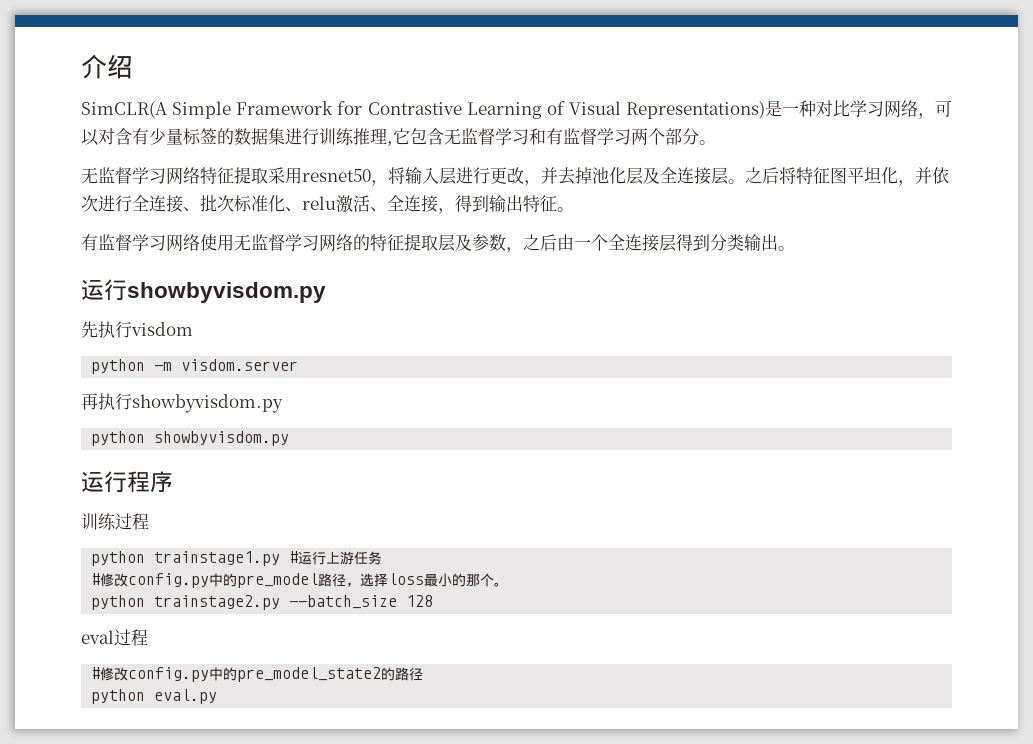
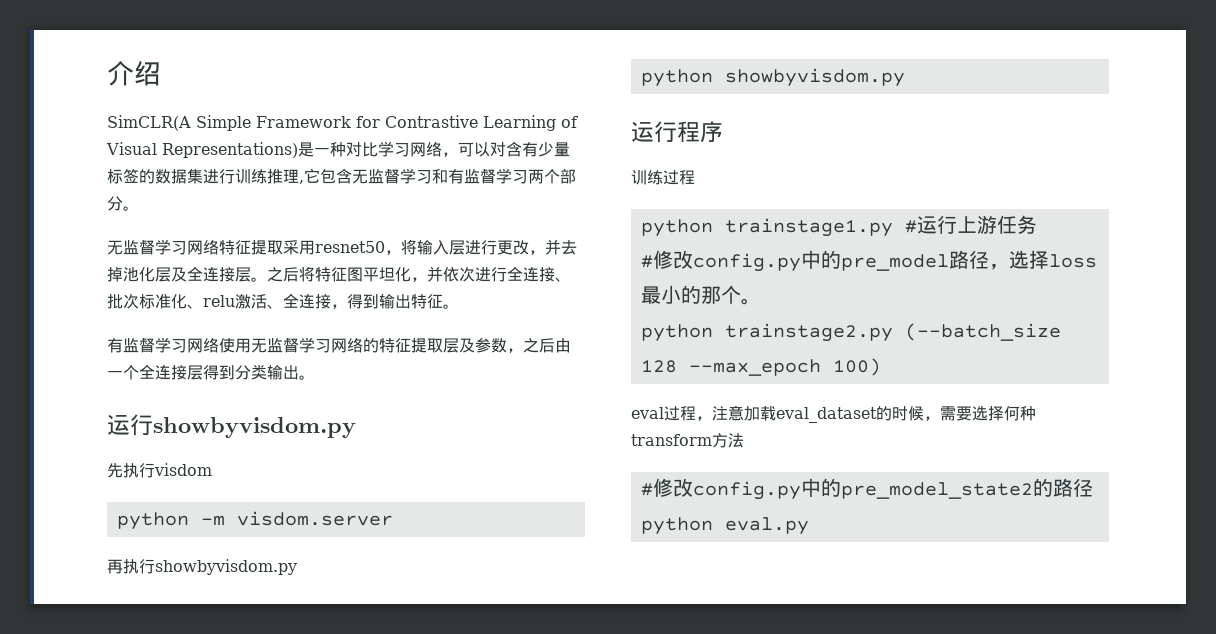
- python trainstage2.py --batch_size 128
+ python trainstage2.py (--batch_size 128 --max_epoch 100)
- eval过程
+ eval过程，注意加载eval_dataset的时候，需要选择何种transform方法

